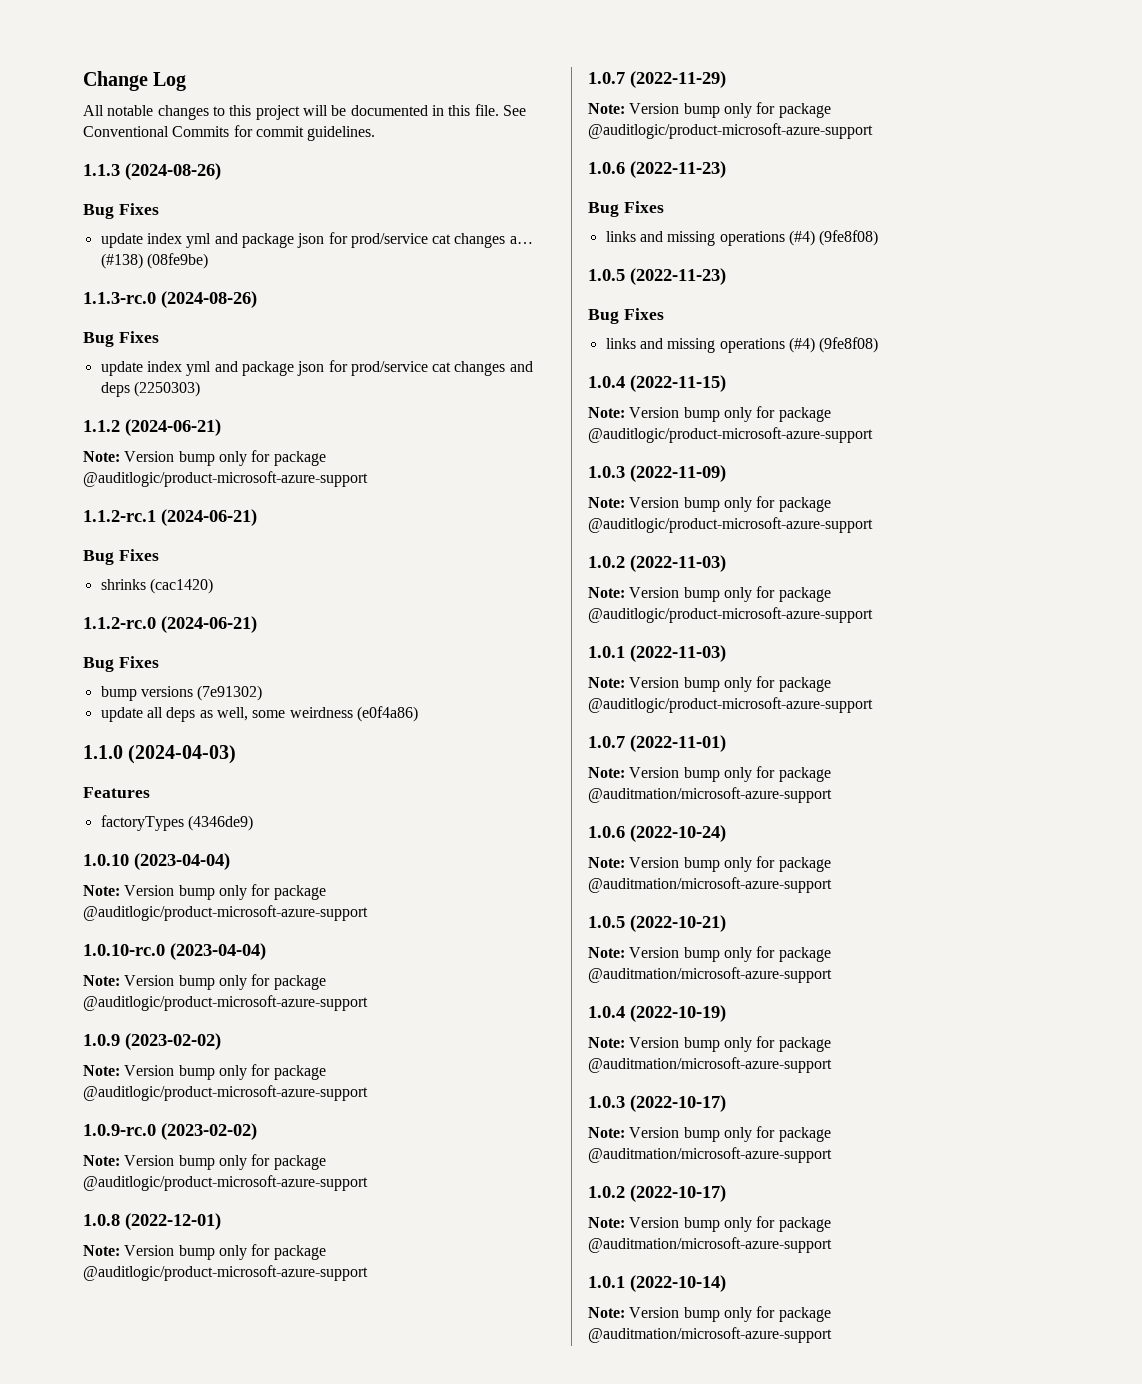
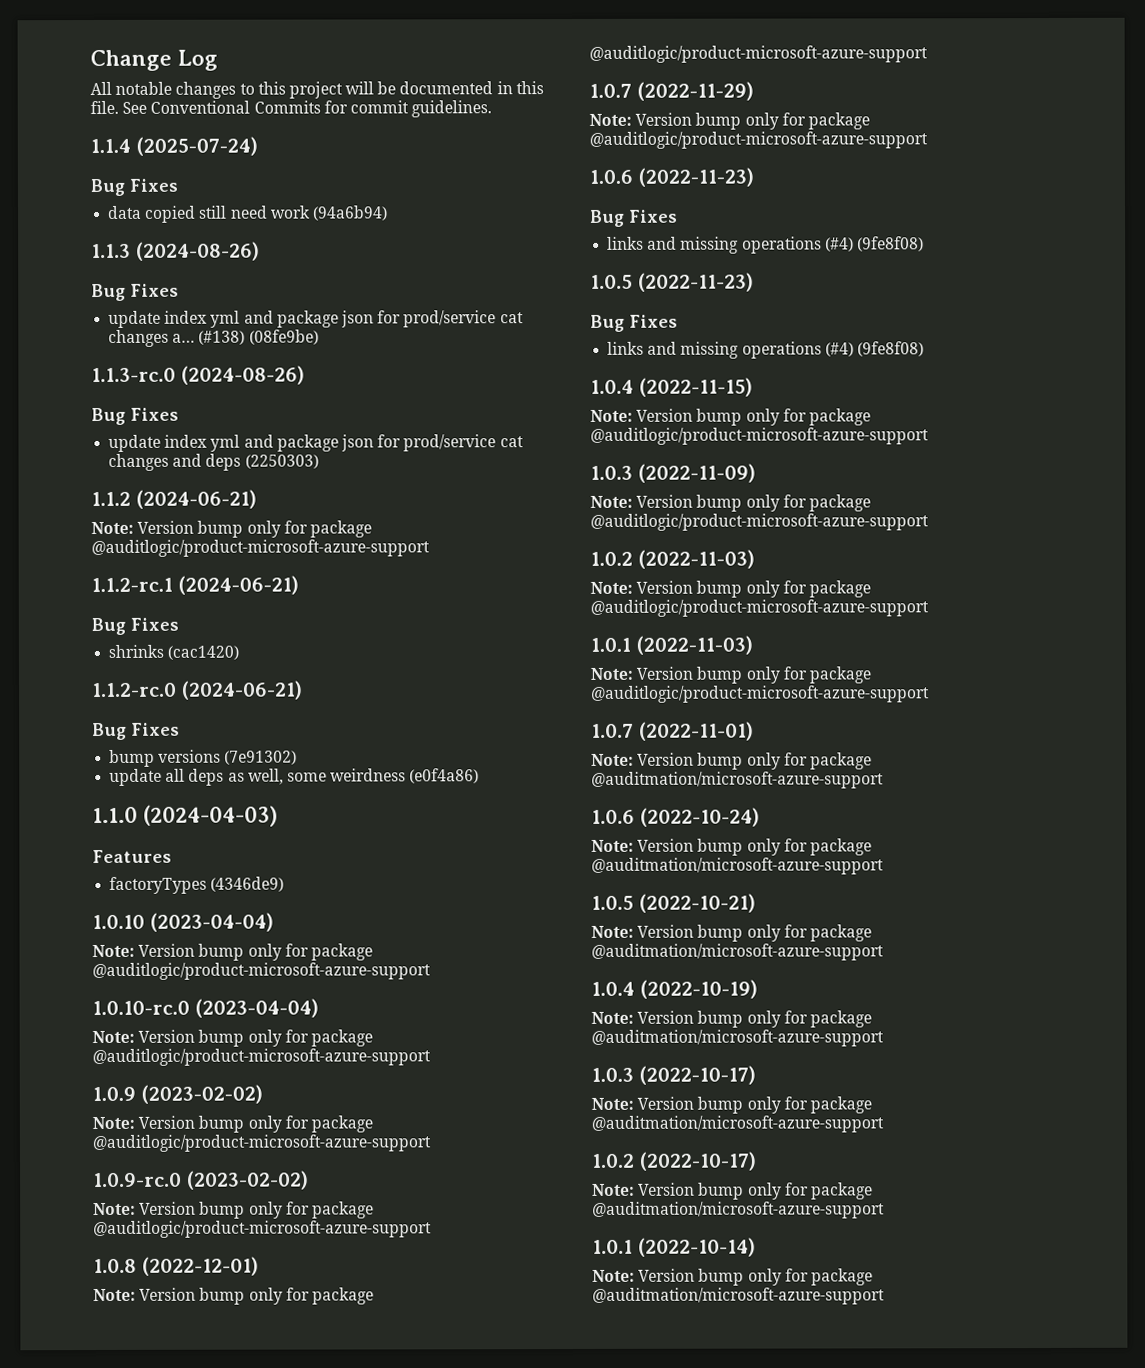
+ 1.1.4 (2025-07-24)
+ Bug Fixes
+ data copied still need work (94a6b94)

